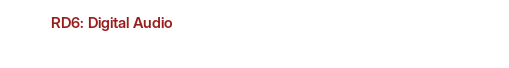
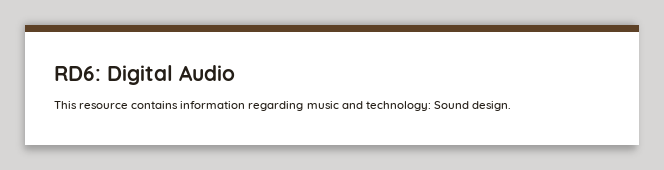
+ This resource contains information regarding music and technology: Sound design.

